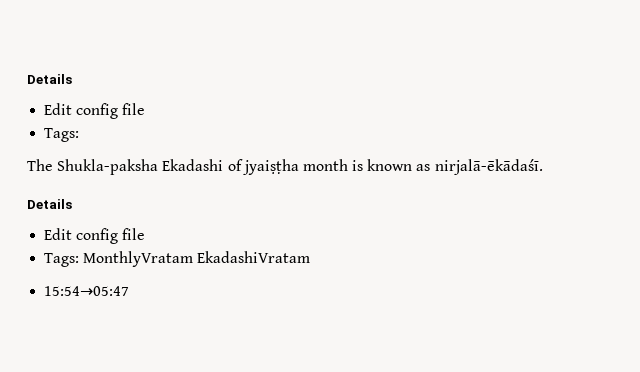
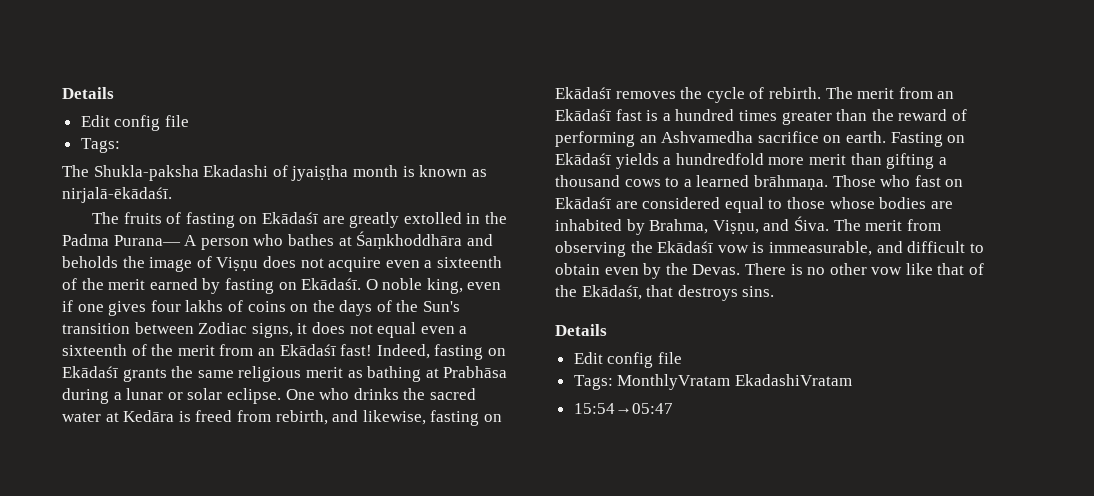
+ The fruits of fasting on Ekādaśī are greatly extolled in the Padma Purana— A person who bathes at Śaṃkhoddhāra and beholds the image of Viṣṇu does not acquire even a sixteenth of the merit earned by fasting on Ekādaśī. O noble king, even if one gives four lakhs of coins on the days of the Sun's transition between Zodiac signs, it does not equal even a sixteenth of the merit from an Ekādaśī fast! Indeed, fasting on Ekādaśī grants the same religious merit as bathing at Prabhāsa during a lunar or solar eclipse. One who drinks the sacred water at Kedāra is freed from rebirth, and likewise, fasting on Ekādaśī removes the cycle of rebirth. The merit from an Ekādaśī fast is a hundred times greater than the reward of performing an Ashvamedha sacrifice on earth. Fasting on Ekādaśī yields a hundredfold more merit than gifting a thousand cows to a learned brāhmaṇa. Those who fast on Ekādaśī are considered equal to those whose bodies are inhabited by Brahma, Viṣṇu, and Śiva. The merit from observing the Ekādaśī vow is immeasurable, and difficult to obtain even by the Devas. There is no other vow like that of the Ekādaśī, that destroys sins.

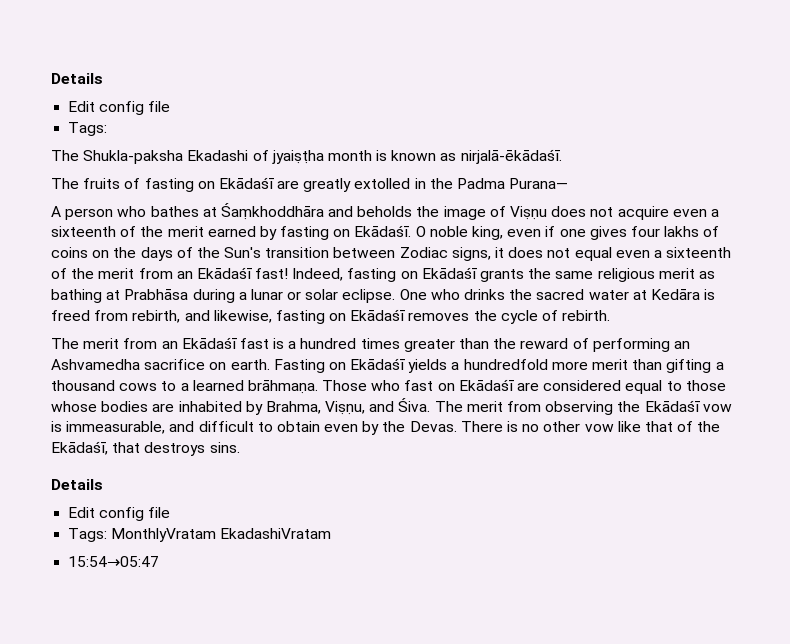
- The fruits of fasting on Ekādaśī are greatly extolled in the Padma Purana— A person who bathes at Śaṃkhoddhāra and beholds the image of Viṣṇu does not acquire even a sixteenth of the merit earned by fasting on Ekādaśī.
+ The fruits of fasting on Ekādaśī are greatly extolled in the Padma Purana—
+ A person who bathes at Śaṃkhoddhāra and beholds the image of Viṣṇu does not acquire even a sixteenth of the merit earned by fasting on Ekādaśī.
- One who drinks the sacred water at Kedāra is freed from rebirth, and likewise, fasting on Ekādaśī removes the cycle of rebirth. The merit from an Ekādaśī fast is a hundred times greater than the reward of performing an Ashvamedha sacrifice on earth.
+ One who drinks the sacred water at Kedāra is freed from rebirth, and likewise, fasting on Ekādaśī removes the cycle of rebirth.
+ The merit from an Ekādaśī fast is a hundred times greater than the reward of performing an Ashvamedha sacrifice on earth.

